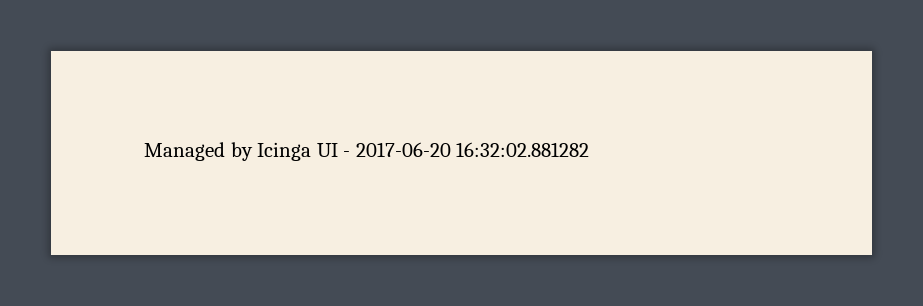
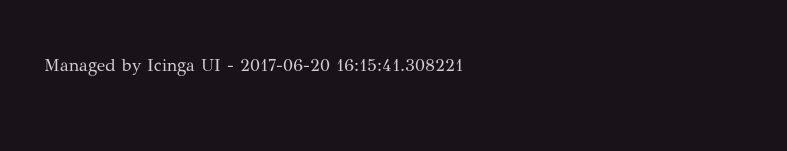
- Managed by Icinga UI - 2017-06-20 16:32:02.881282
+ Managed by Icinga UI - 2017-06-20 16:15:41.308221

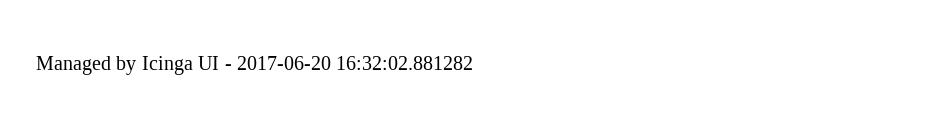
- Managed by Icinga UI - 2017-06-20 16:15:41.308221
+ Managed by Icinga UI - 2017-06-20 16:32:02.881282

